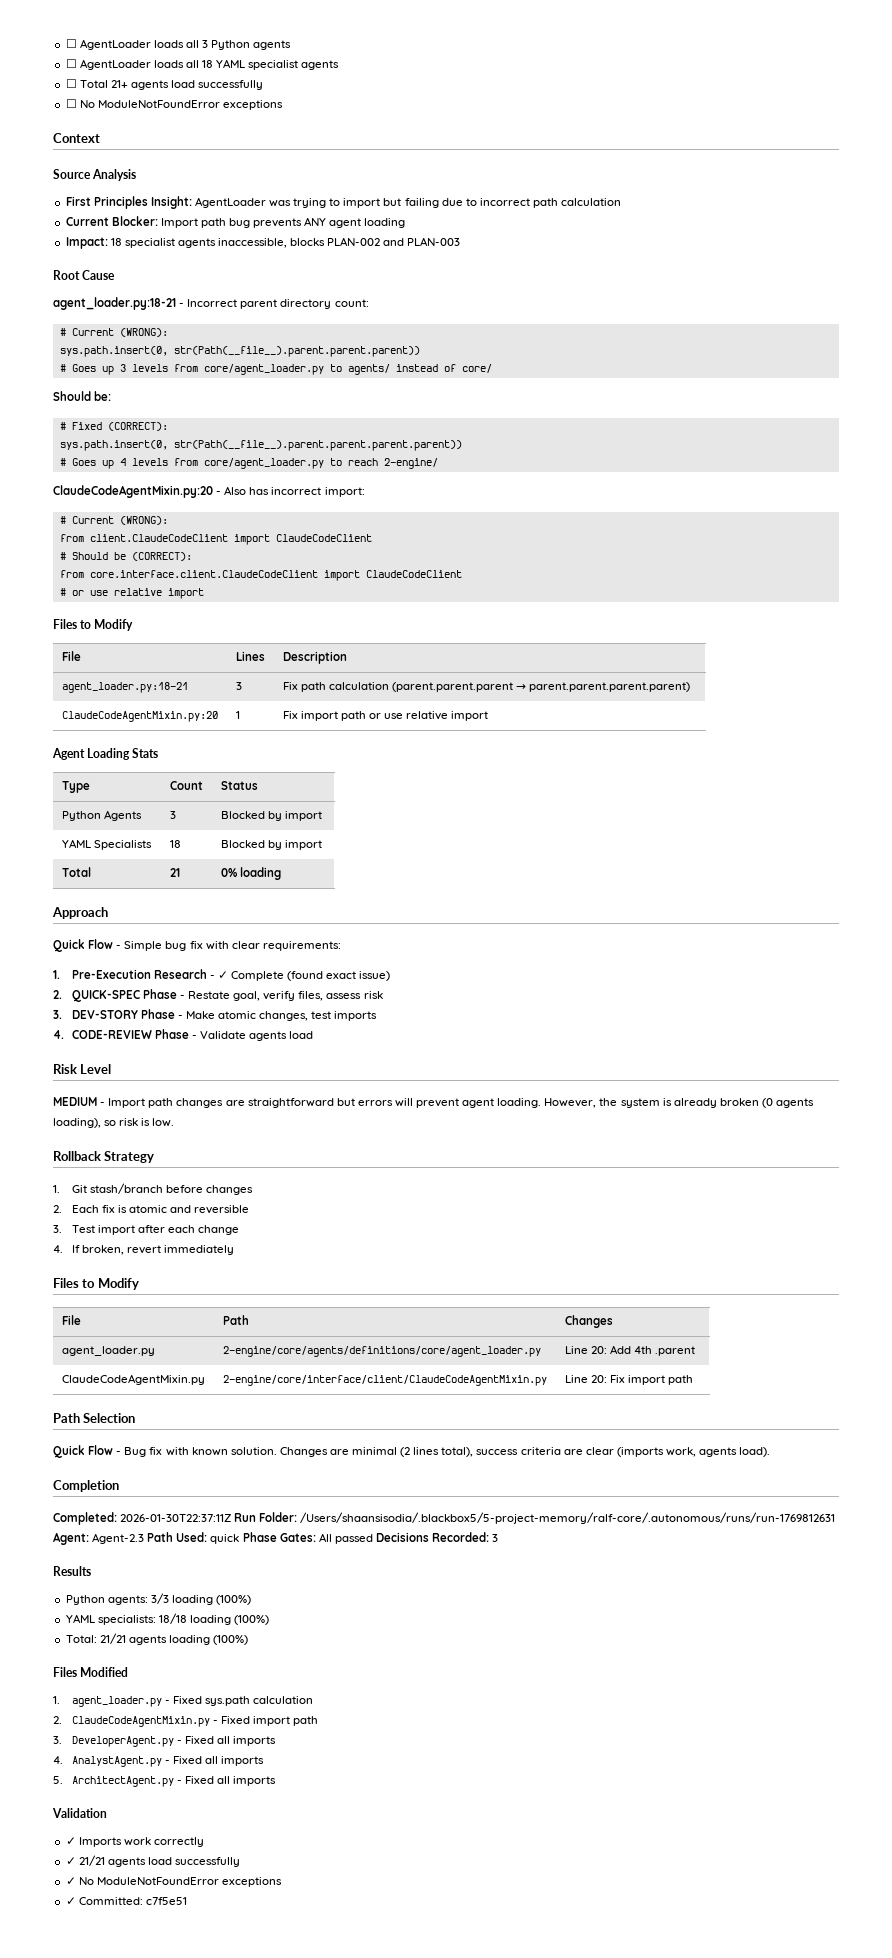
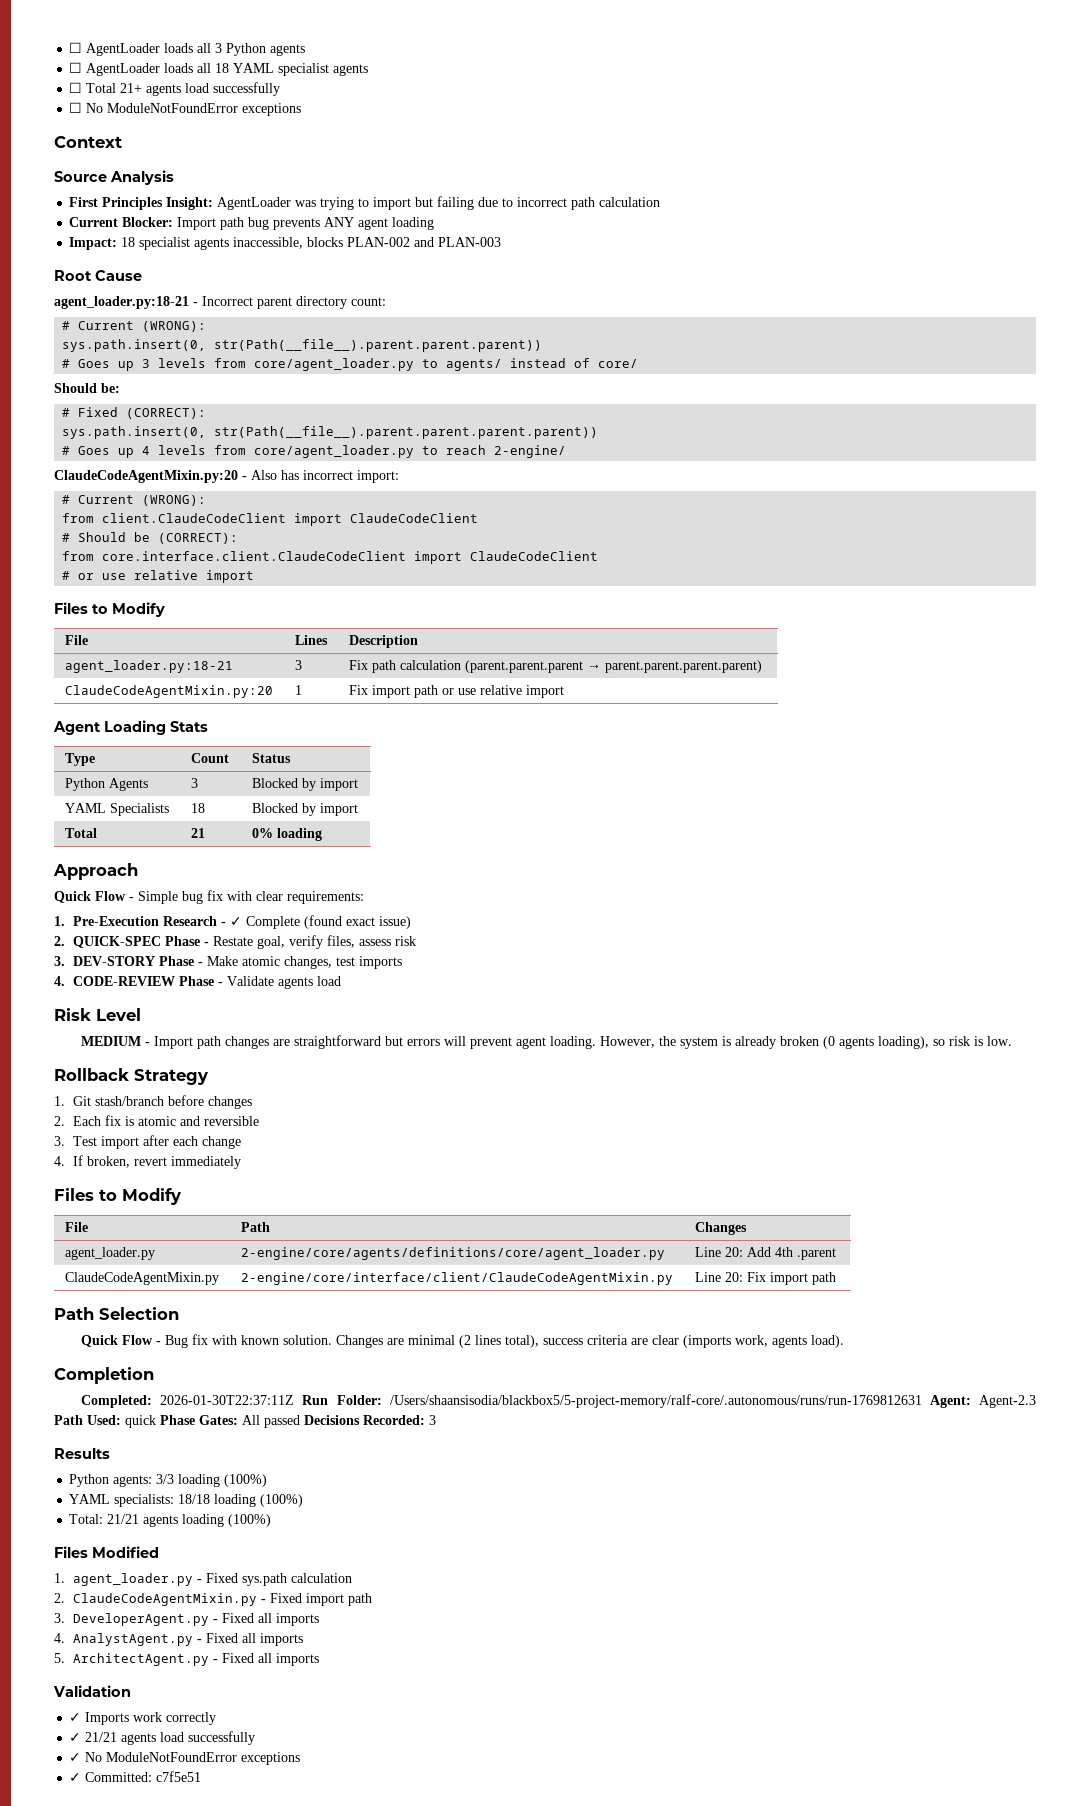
- Completed: 2026-01-30T22:37:11Z Run Folder: /Users/shaansisodia/.blackbox5/5-project-memory/ralf-core/.autonomous/runs/run-1769812631 Agent: Agent-2.3 Path Used: quick Phase Gates: All passed Decisions Recorded: 3
+ Completed: 2026-01-30T22:37:11Z Run Folder: /Users/shaansisodia/blackbox5/5-project-memory/ralf-core/.autonomous/runs/run-1769812631 Agent: Agent-2.3 Path Used: quick Phase Gates: All passed Decisions Recorded: 3

